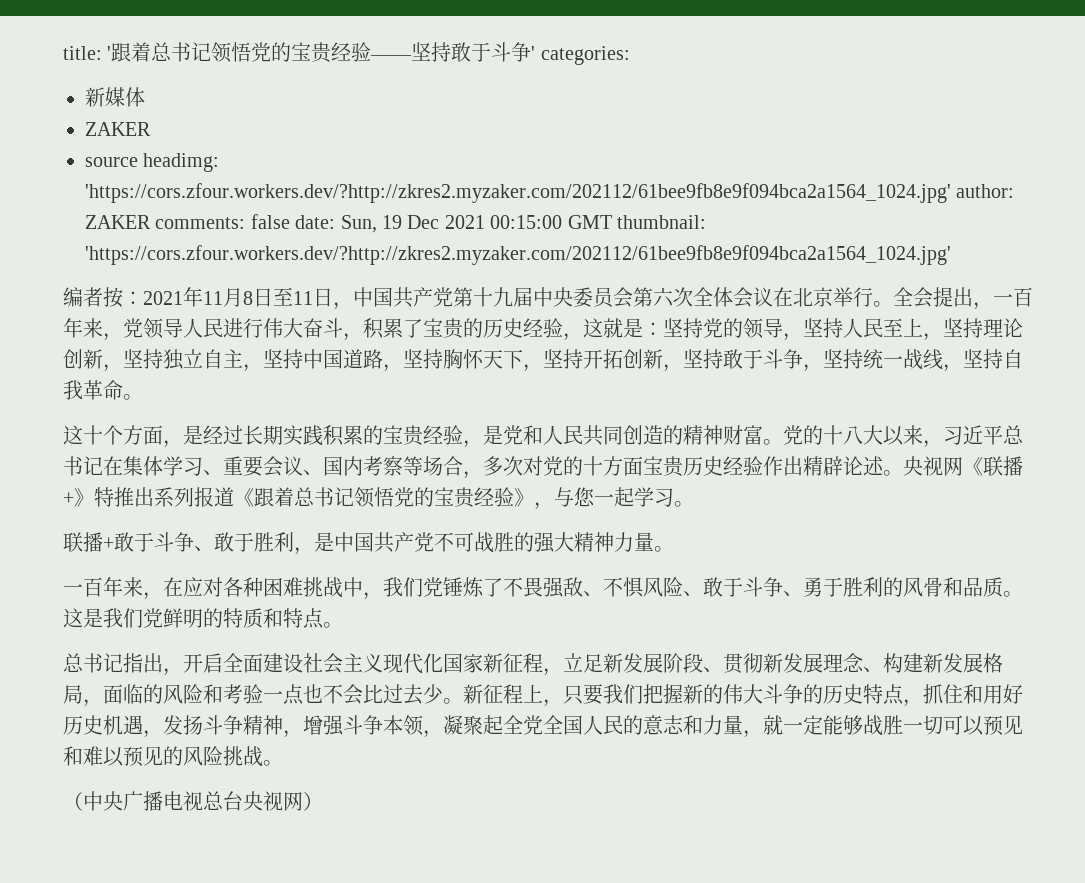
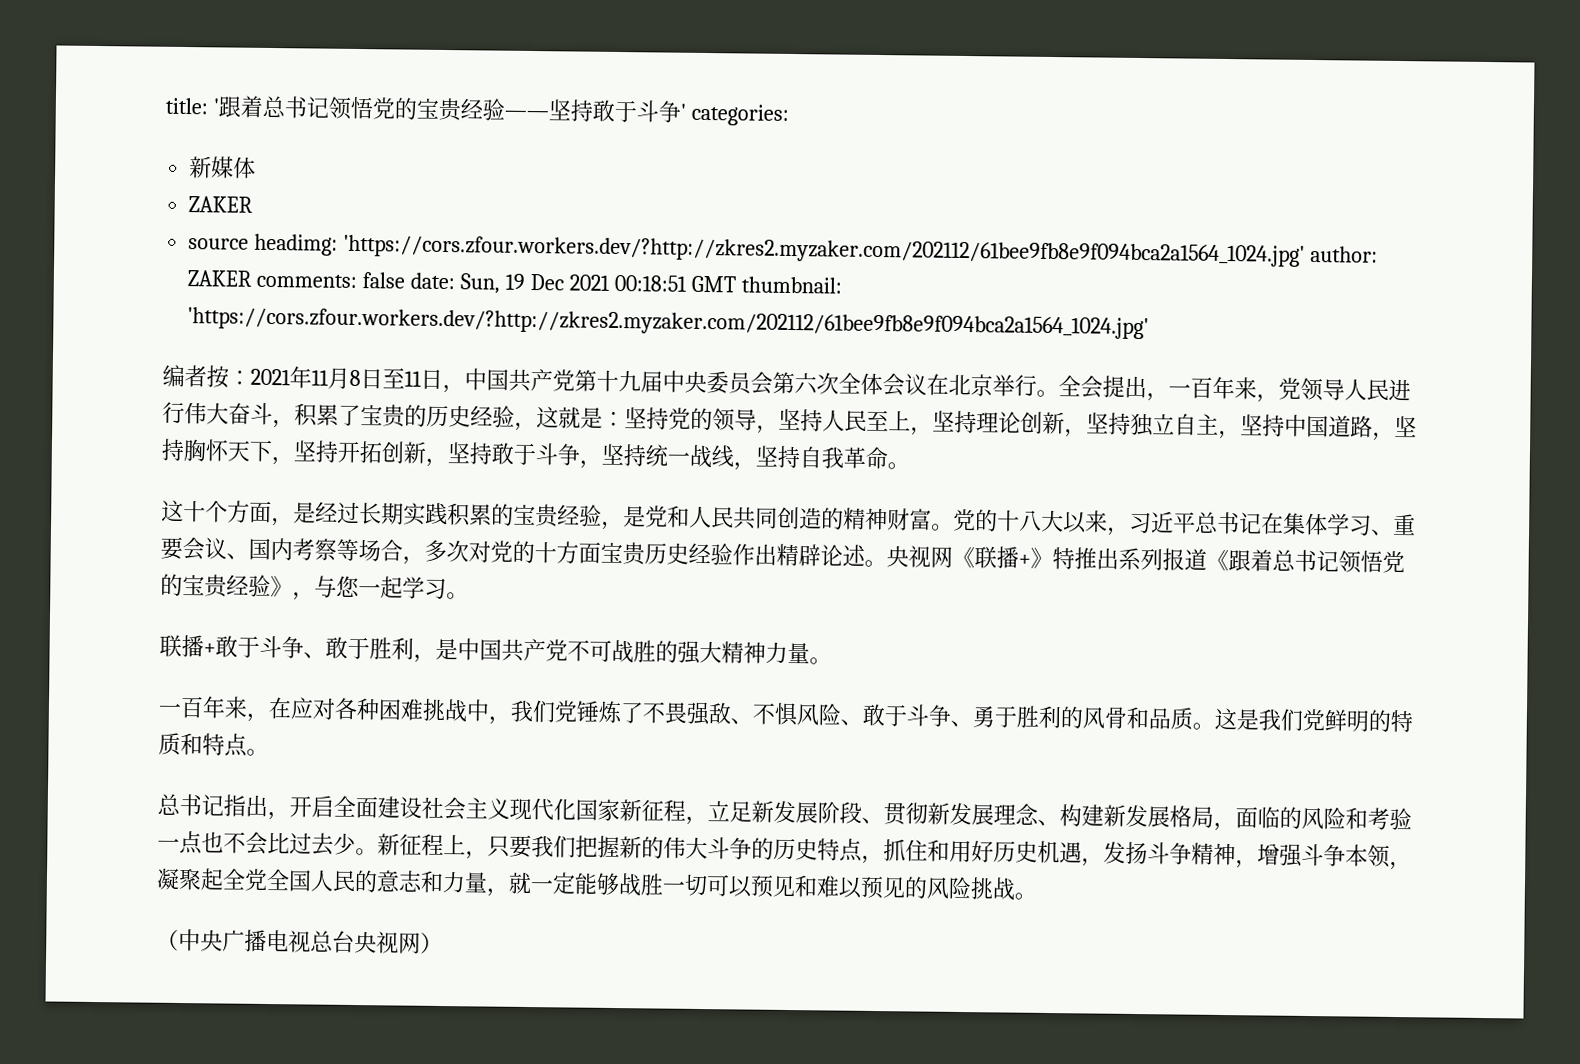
- source headimg: 'https://cors.zfour.workers.dev/?http://zkres2.myzaker.com/202112/61bee9fb8e9f094bca2a1564_1024.jpg' author: ZAKER comments: false date: Sun, 19 Dec 2021 00:15:00 GMT thumbnail: 'https://cors.zfour.workers.dev/?http://zkres2.myzaker.com/202112/61bee9fb8e9f094bca2a1564_1024.jpg'
+ source headimg: 'https://cors.zfour.workers.dev/?http://zkres2.myzaker.com/202112/61bee9fb8e9f094bca2a1564_1024.jpg' author: ZAKER comments: false date: Sun, 19 Dec 2021 00:18:51 GMT thumbnail: 'https://cors.zfour.workers.dev/?http://zkres2.myzaker.com/202112/61bee9fb8e9f094bca2a1564_1024.jpg'

